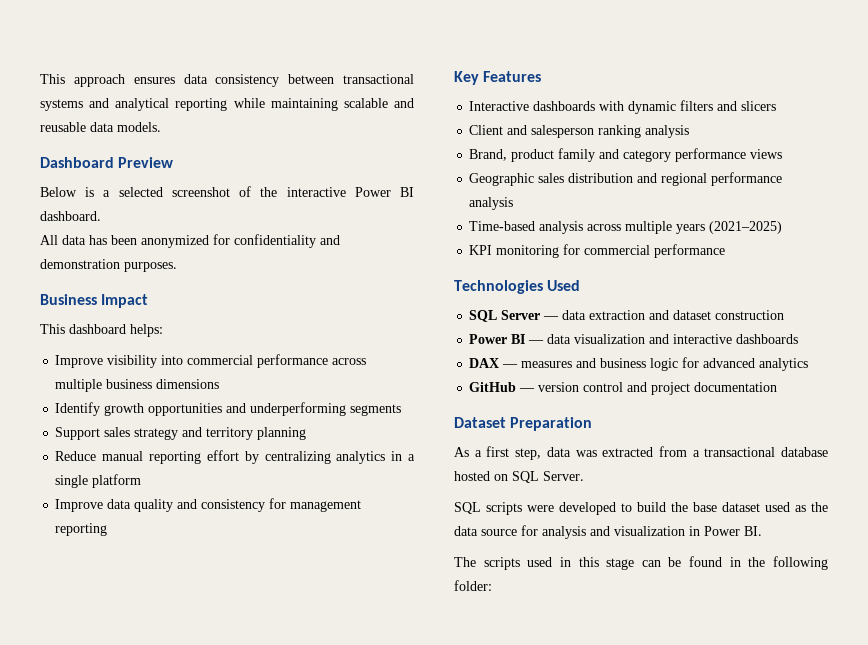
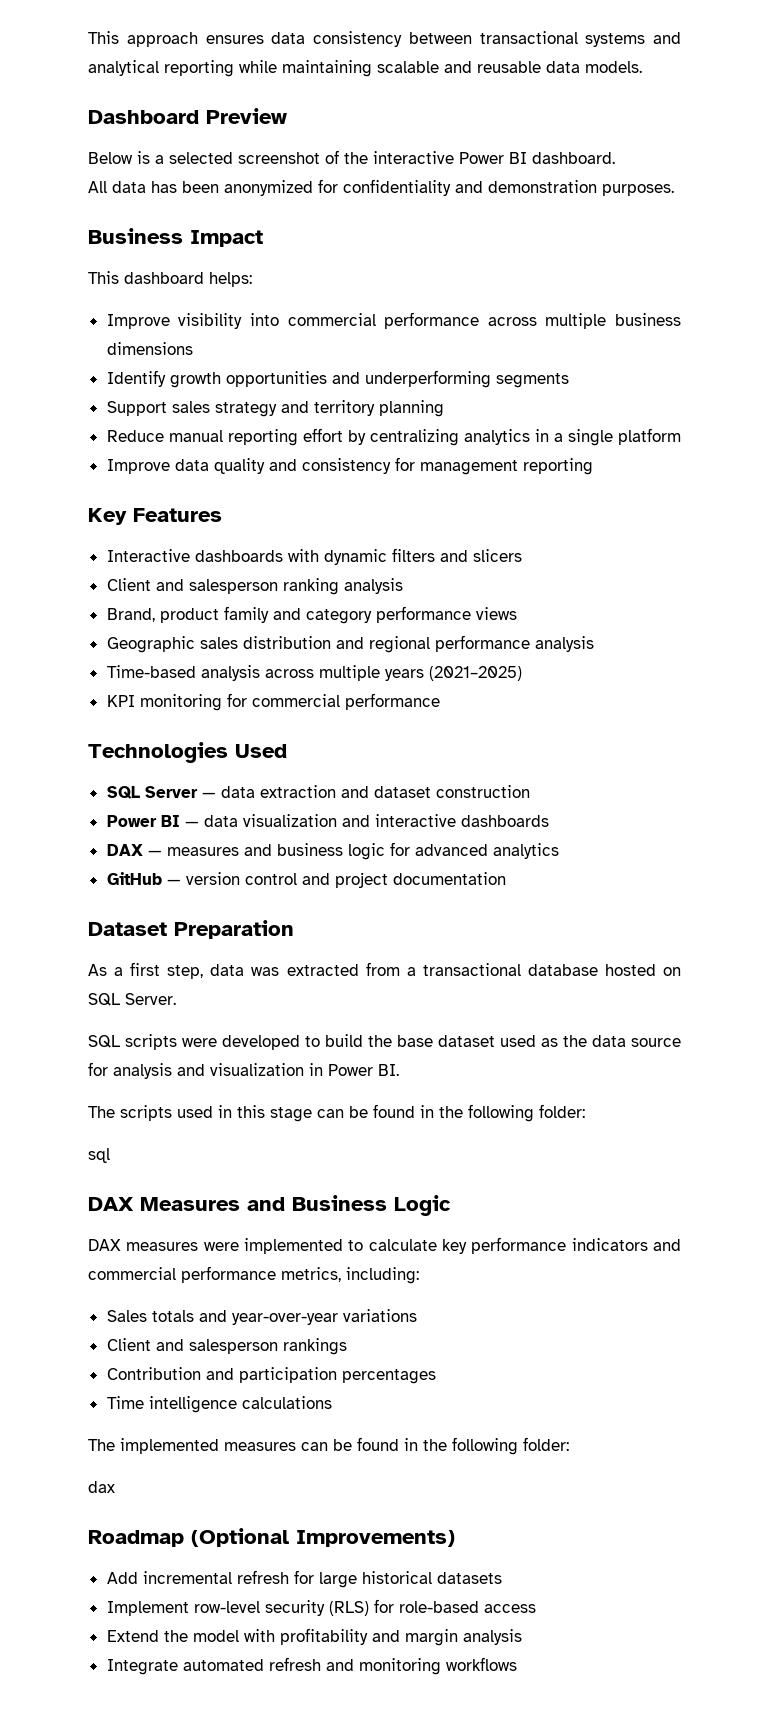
+ sql
+ DAX Measures and Business Logic
+ DAX measures were implemented to calculate key performance indicators and commercial performance metrics, including:
+ Sales totals and year-over-year variations
+ Client and salesperson rankings
+ Contribution and participation percentages
+ Time intelligence calculations
+ The implemented measures can be found in the following folder:
+ dax
+ Roadmap (Optional Improvements)
+ Add incremental refresh for large historical datasets
+ Implement row-level security (RLS) for role-based access
+ Extend the model with profitability and margin analysis
+ Integrate automated refresh and monitoring workflows

